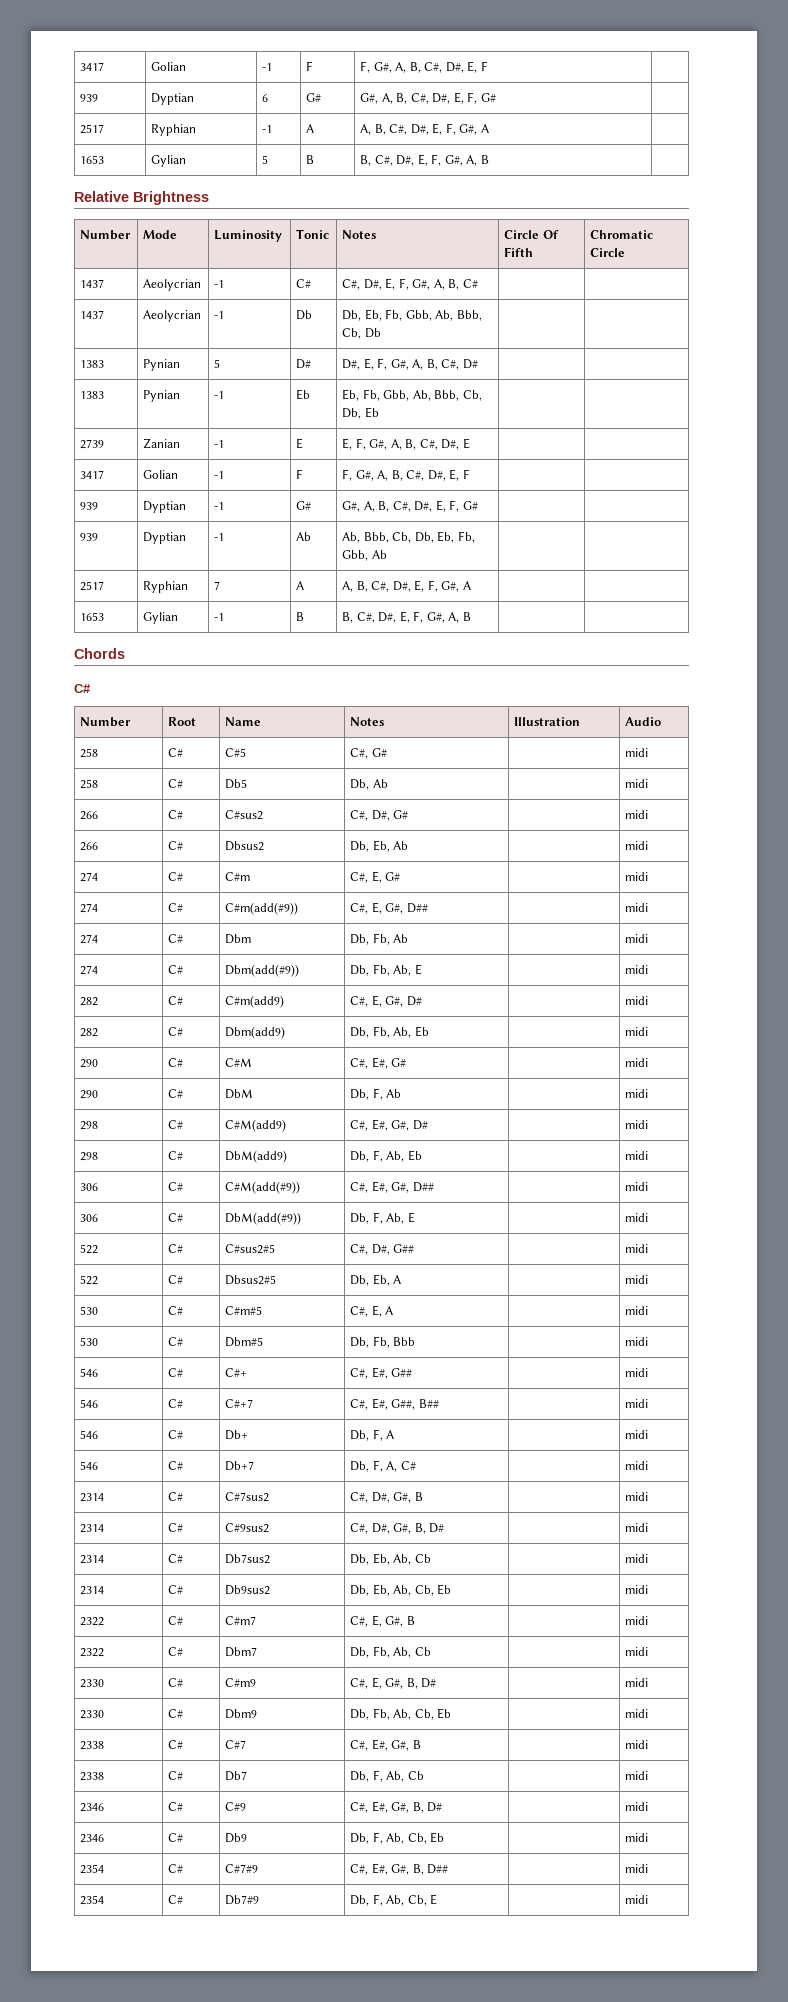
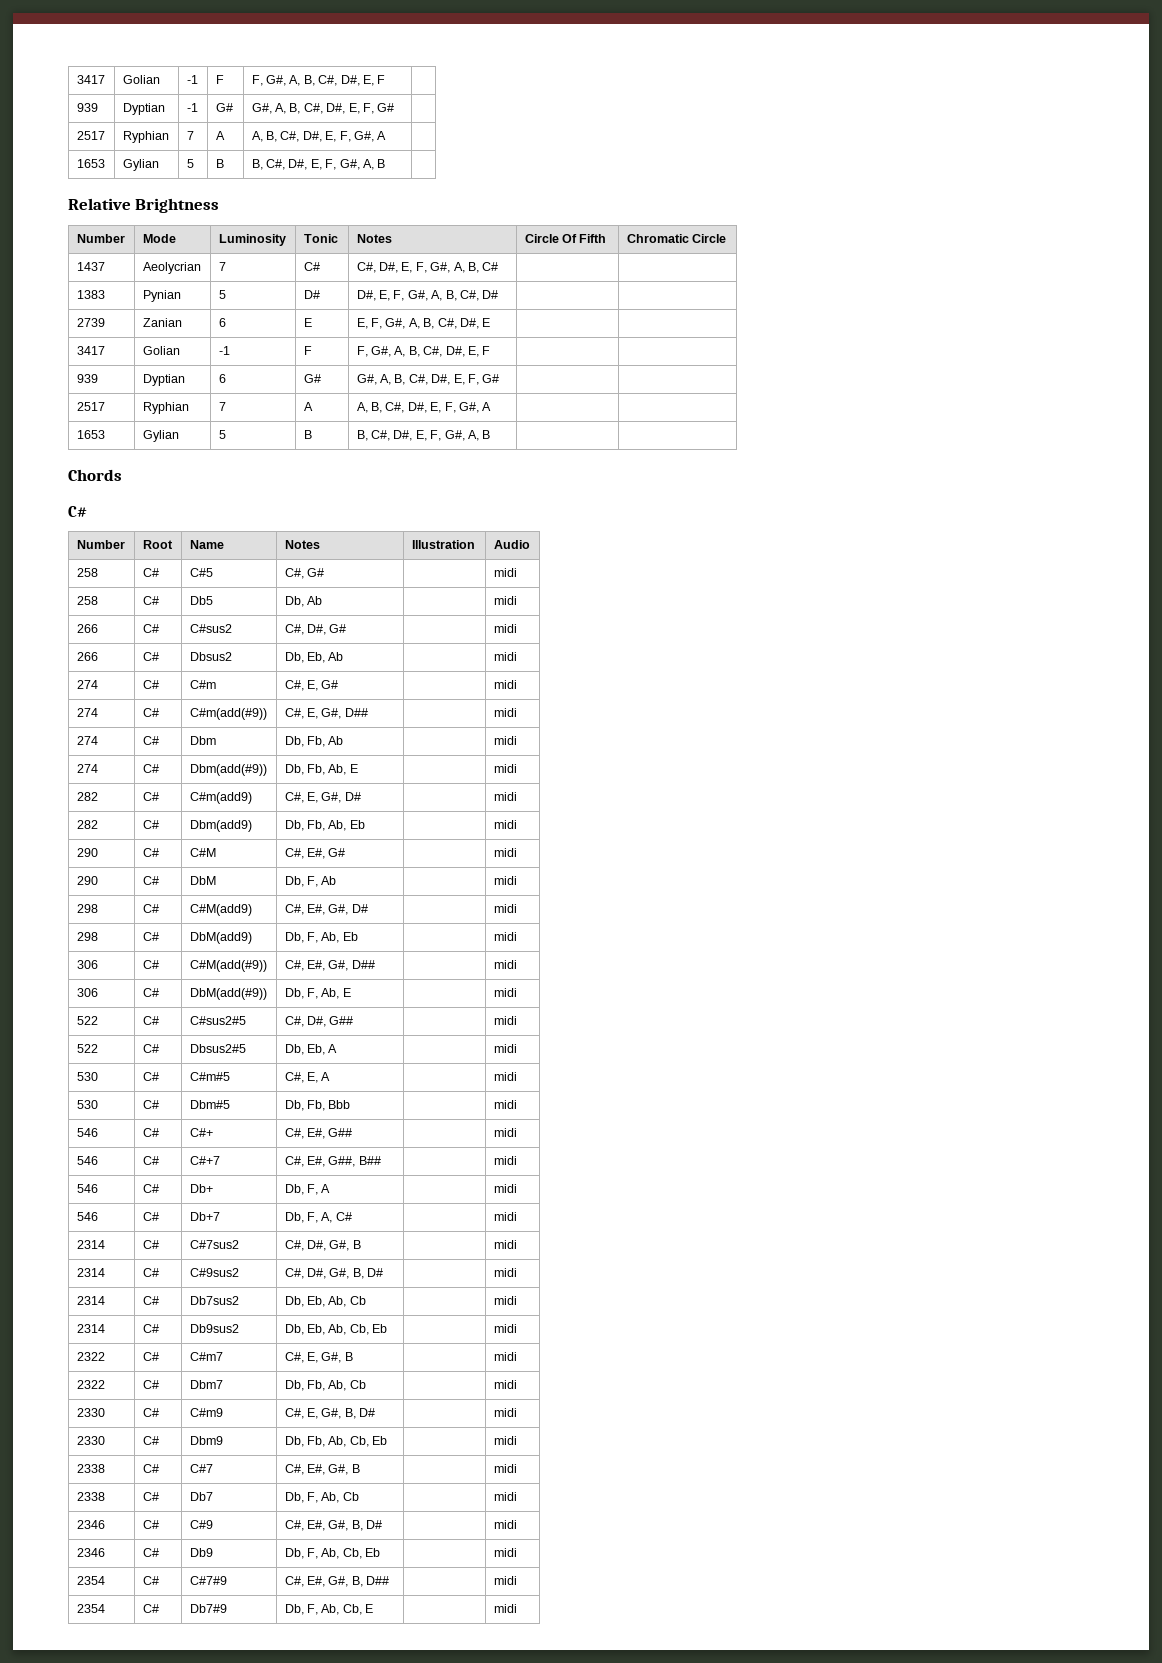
- 939 | Dyptian | 6 | G# | G#, A, B, C#, D#, E, F, G# |
- 2517 | Ryphian | -1 | A | A, B, C#, D#, E, F, G#, A |
+ 939 | Dyptian | -1 | G# | G#, A, B, C#, D#, E, F, G# |
+ 2517 | Ryphian | 7 | A | A, B, C#, D#, E, F, G#, A |
- 1437 | Aeolycrian | -1 | C# | C#, D#, E, F, G#, A, B, C# | |
+ 1437 | Aeolycrian | 7 | C# | C#, D#, E, F, G#, A, B, C# | |
- 1437 | Aeolycrian | -1 | Db | Db, Eb, Fb, Gbb, Ab, Bbb, Cb, Db | |
- 1383 | Pynian | -1 | Eb | Eb, Fb, Gbb, Ab, Bbb, Cb, Db, Eb | |
- 2739 | Zanian | -1 | E | E, F, G#, A, B, C#, D#, E | |
+ 2739 | Zanian | 6 | E | E, F, G#, A, B, C#, D#, E | |
- 939 | Dyptian | -1 | G# | G#, A, B, C#, D#, E, F, G# | |
+ 939 | Dyptian | 6 | G# | G#, A, B, C#, D#, E, F, G# | |
- 939 | Dyptian | -1 | Ab | Ab, Bbb, Cb, Db, Eb, Fb, Gbb, Ab | |
- 1653 | Gylian | -1 | B | B, C#, D#, E, F, G#, A, B | |
+ 1653 | Gylian | 5 | B | B, C#, D#, E, F, G#, A, B | |

